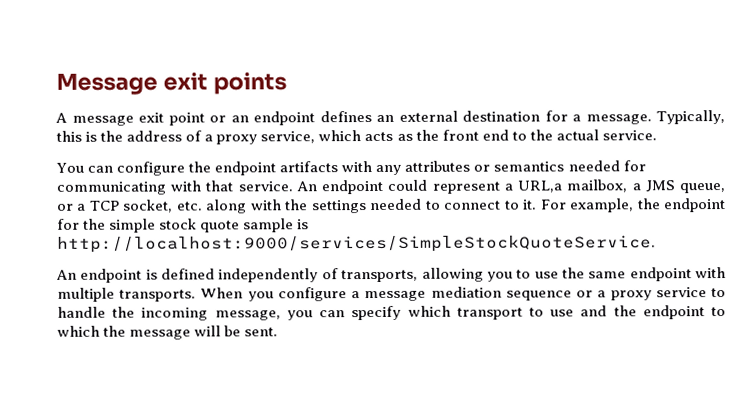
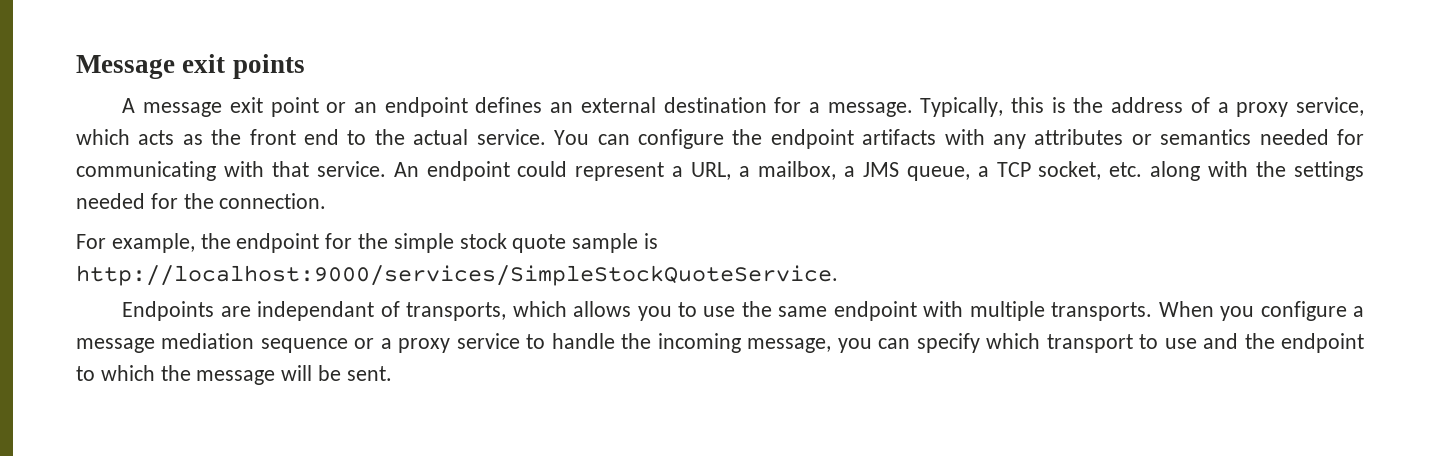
- Typically, this is the address of a proxy service, which acts as the front end to the actual service.
- You can configure the endpoint artifacts with any attributes or semantics needed for communicating with that service.
+ Typically, this is the address of a proxy service, which acts as the front end to the actual service. You can configure the endpoint artifacts with any attributes or semantics needed for communicating with that service.
- An endpoint could represent a URL,a mailbox, a JMS queue, or a TCP socket, etc. along with the settings needed to connect to it. For example, the endpoint for the simple stock quote sample is http://localhost:9000/services/SimpleStockQuoteService.
+ An endpoint could represent a URL, a mailbox, a JMS queue, a TCP socket, etc. along with the settings needed for the connection.
+ For example, the endpoint for the simple stock quote sample is http://localhost:9000/services/SimpleStockQuoteService.
- An endpoint is defined independently of transports, allowing you to use the same endpoint with multiple transports.
+ Endpoints are independant of transports, which allows you to use the same endpoint with multiple transports.

